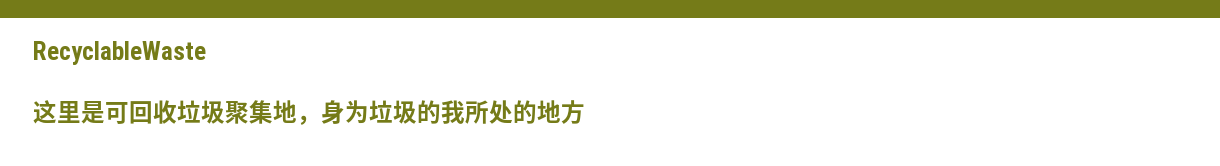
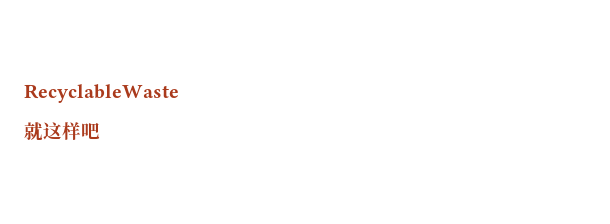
- 这里是可回收垃圾聚集地，身为垃圾的我所处的地方
+ 就这样吧

